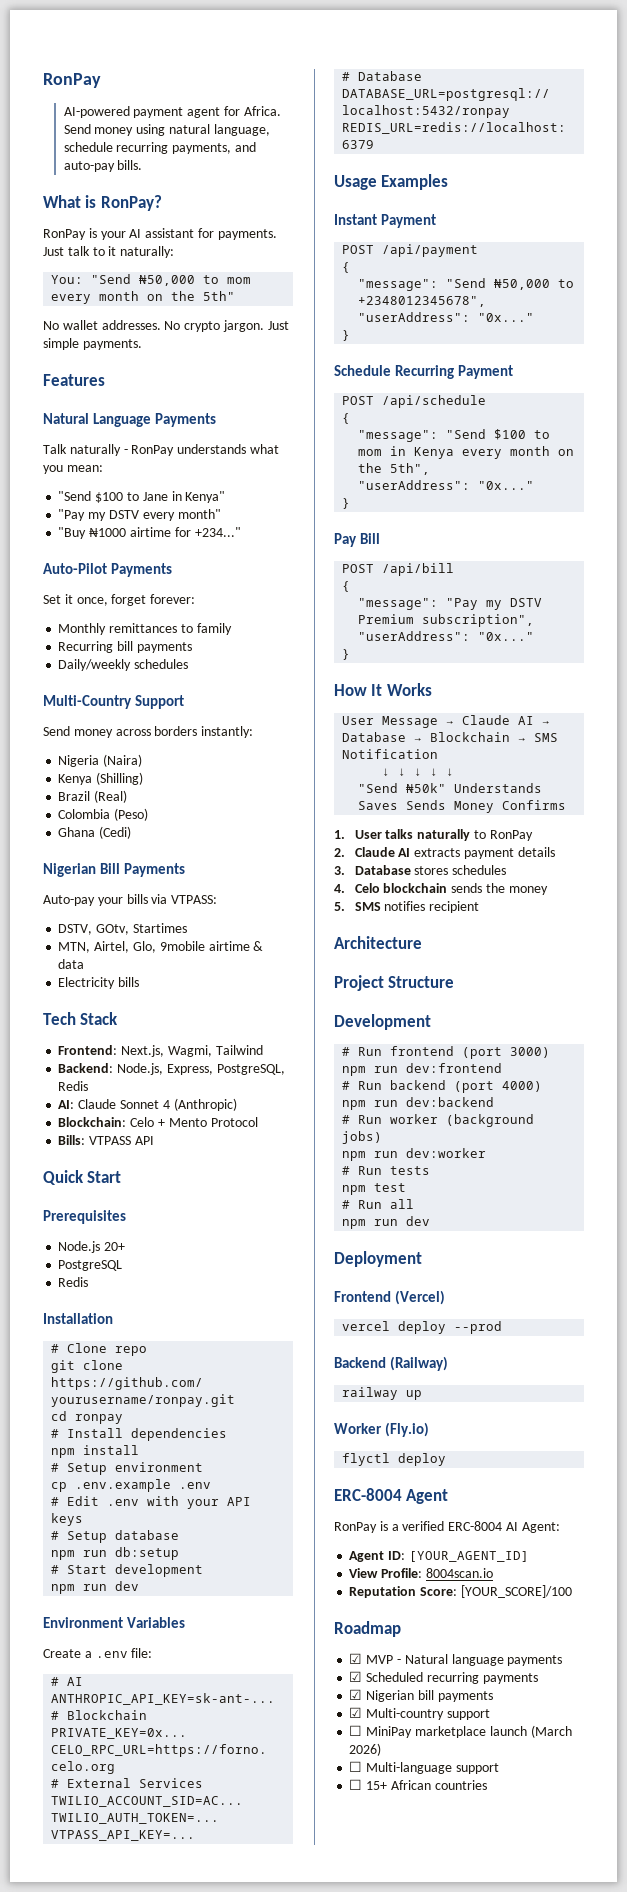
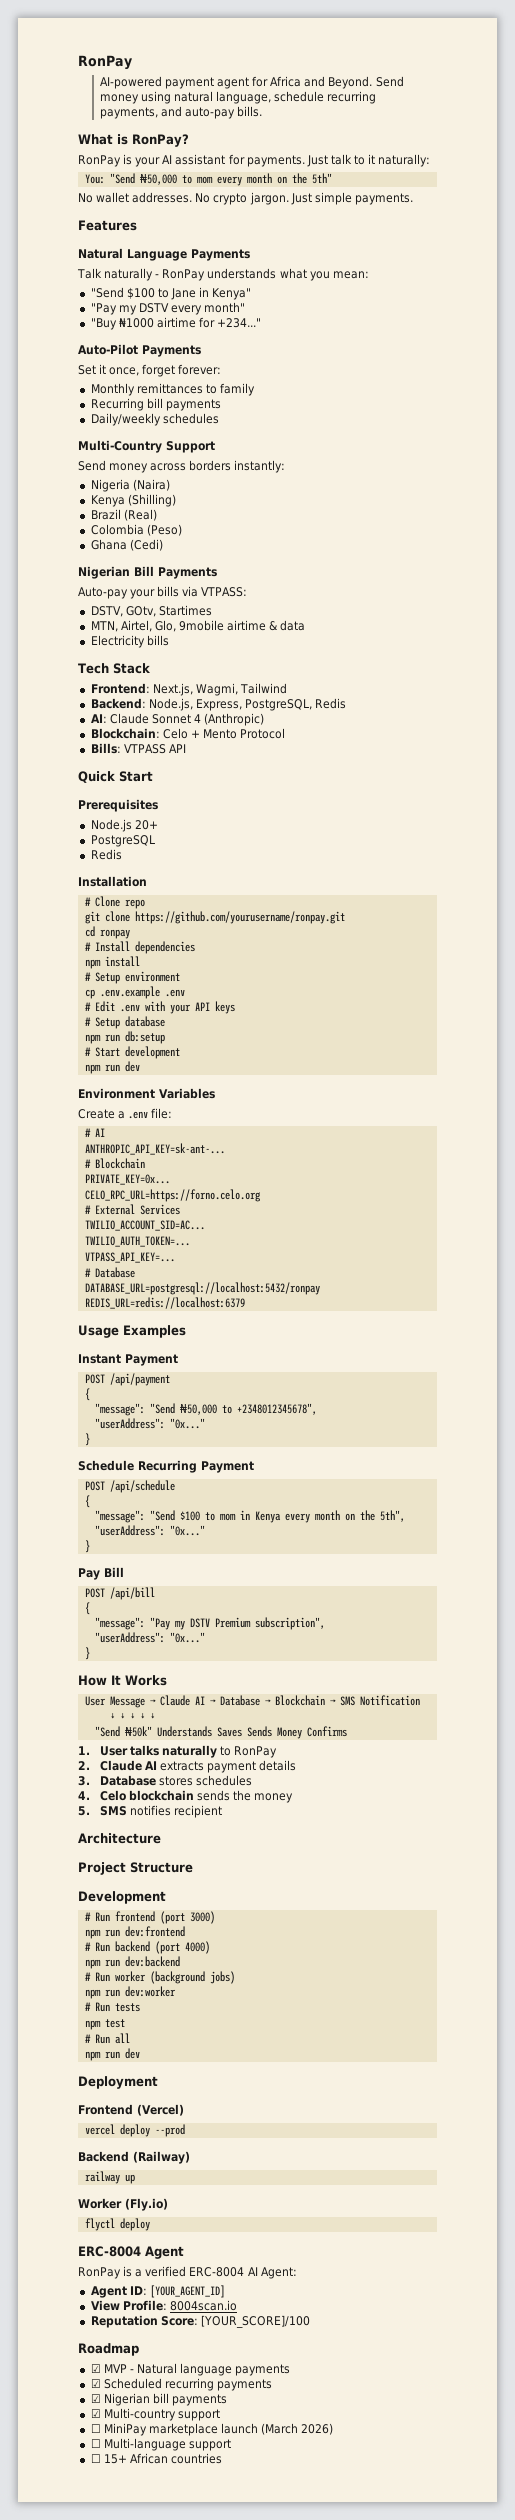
- AI-powered payment agent for Africa.
+ AI-powered payment agent for Africa and Beyond.

